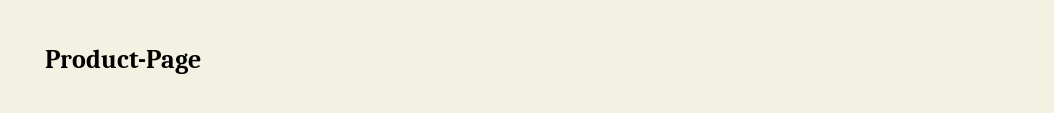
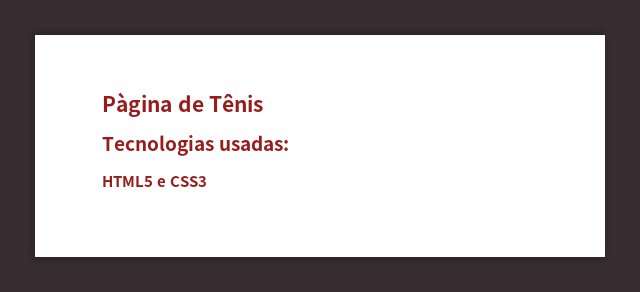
- Product-Page
+ Pàgina de Tênis
+ Tecnologias usadas:
+ HTML5 e CSS3

